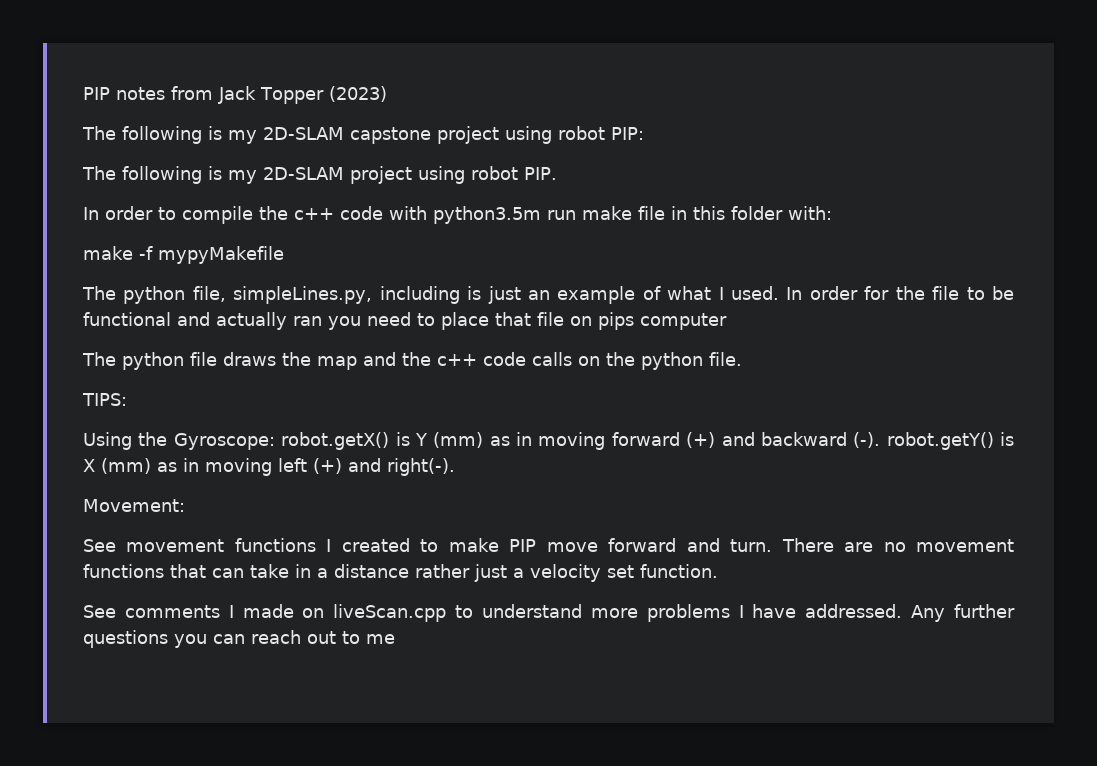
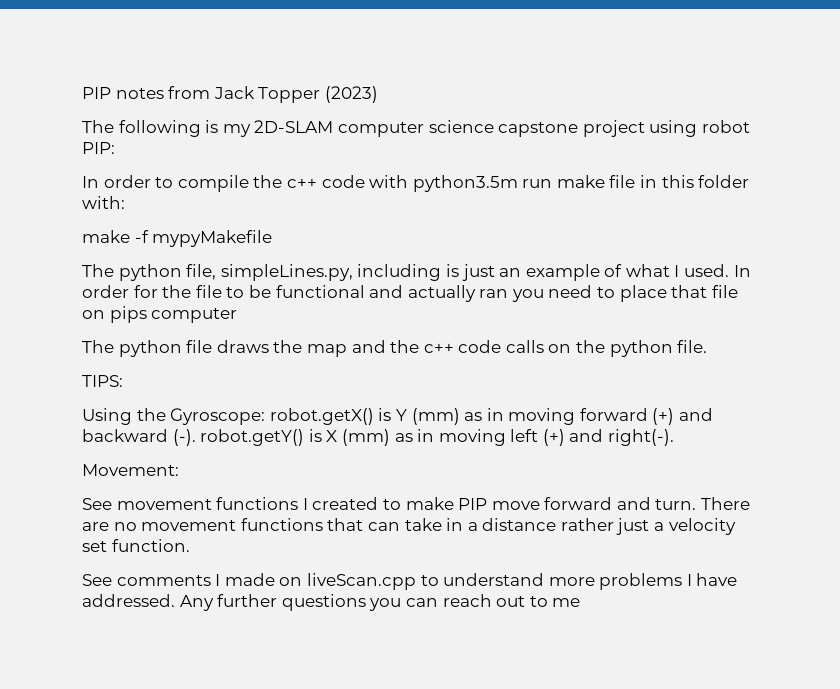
- The following is my 2D-SLAM capstone project using robot PIP:
+ The following is my 2D-SLAM computer science capstone project using robot PIP:
- The following is my 2D-SLAM project using robot PIP.

